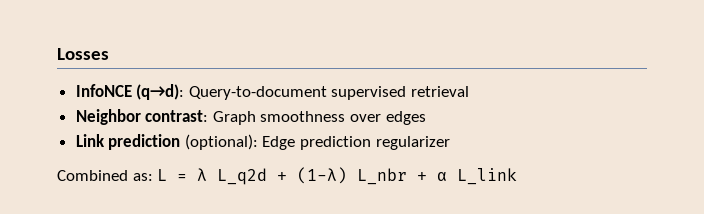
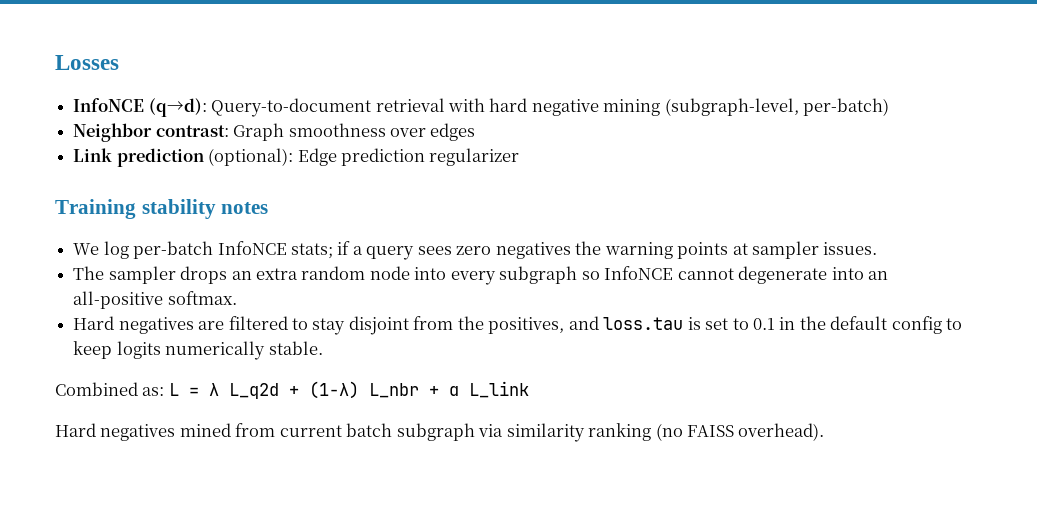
- InfoNCE (q→d): Query-to-document supervised retrieval
+ InfoNCE (q→d): Query-to-document retrieval with hard negative mining (subgraph-level, per-batch)
+ Training stability notes
+ We log per-batch InfoNCE stats; if a query sees zero negatives the warning points at sampler issues.
+ The sampler drops an extra random node into every subgraph so InfoNCE cannot degenerate into an all-positive softmax.
+ Hard negatives are filtered to stay disjoint from the positives, and loss.tau is set to 0.1 in the default config to keep logits numerically stable.
+ Hard negatives mined from current batch subgraph via similarity ranking (no FAISS overhead).

